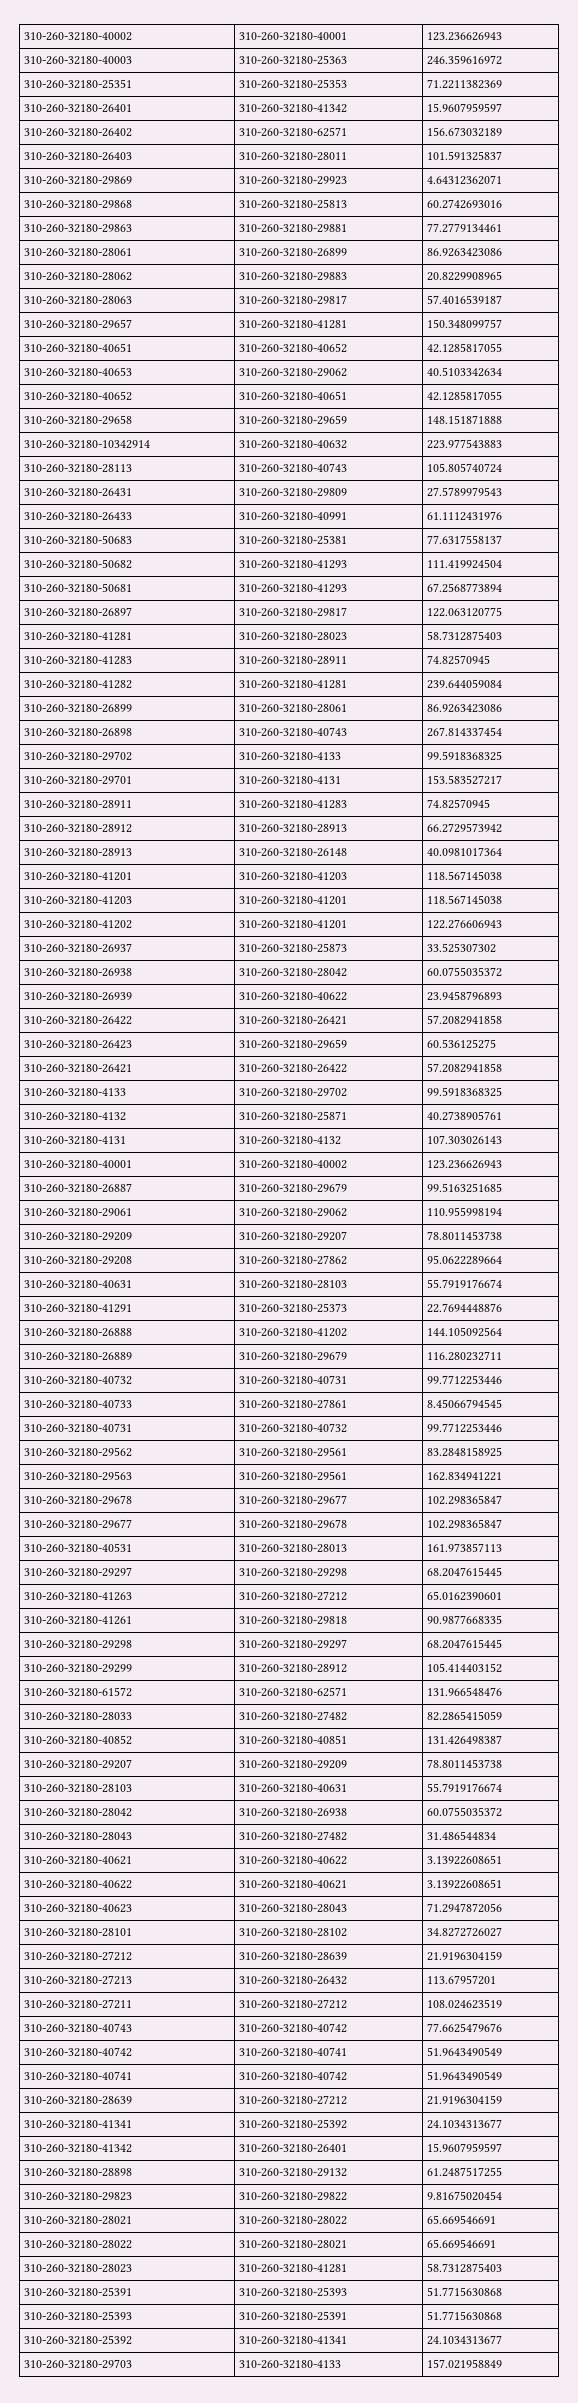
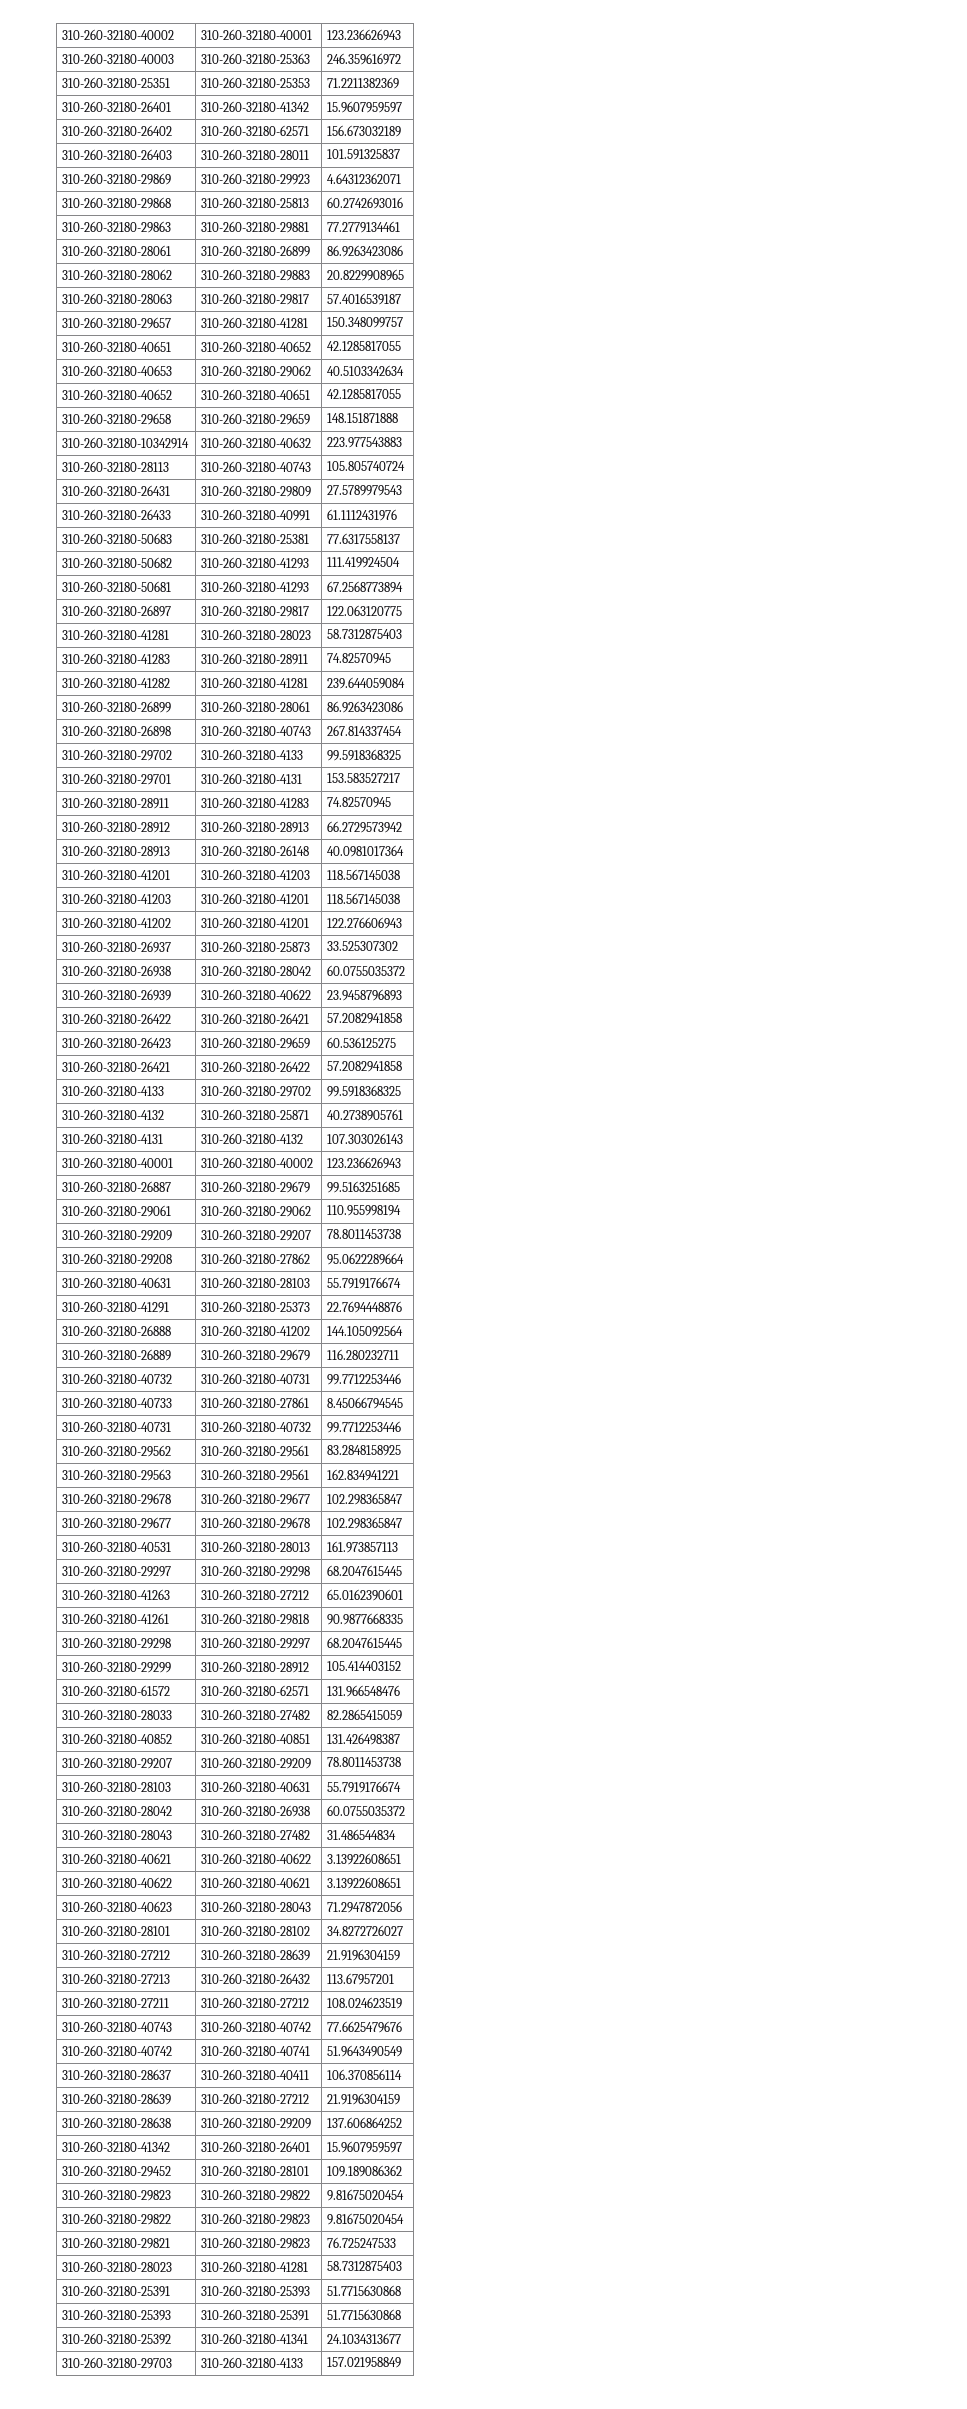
- 310-260-32180-40741 | 310-260-32180-40742 | 51.9643490549
+ 310-260-32180-28637 | 310-260-32180-40411 | 106.370856114
- 310-260-32180-41341 | 310-260-32180-25392 | 24.1034313677
+ 310-260-32180-28638 | 310-260-32180-29209 | 137.606864252
- 310-260-32180-28898 | 310-260-32180-29132 | 61.2487517255
+ 310-260-32180-29452 | 310-260-32180-28101 | 109.189086362
- 310-260-32180-28021 | 310-260-32180-28022 | 65.669546691
- 310-260-32180-28022 | 310-260-32180-28021 | 65.669546691
+ 310-260-32180-29822 | 310-260-32180-29823 | 9.81675020454
+ 310-260-32180-29821 | 310-260-32180-29823 | 76.725247533

